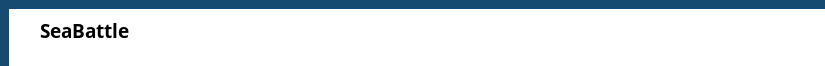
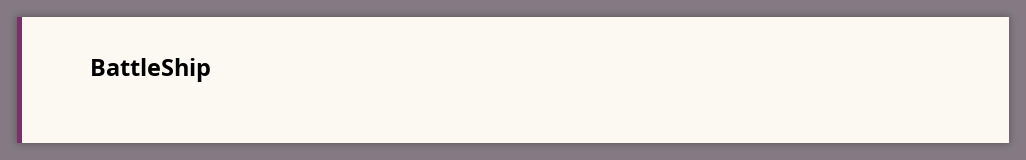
- SeaBattle
+ BattleShip

